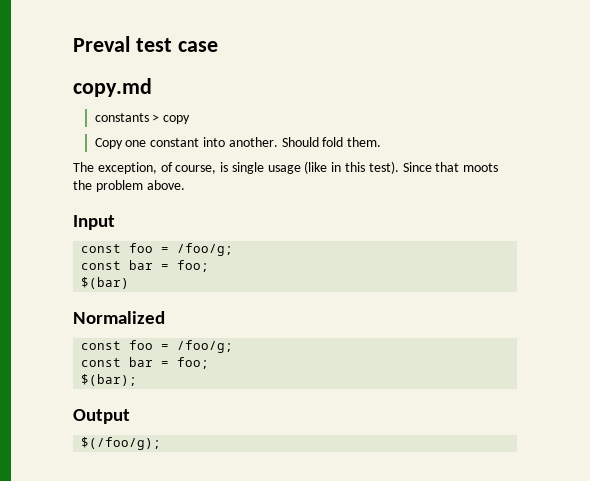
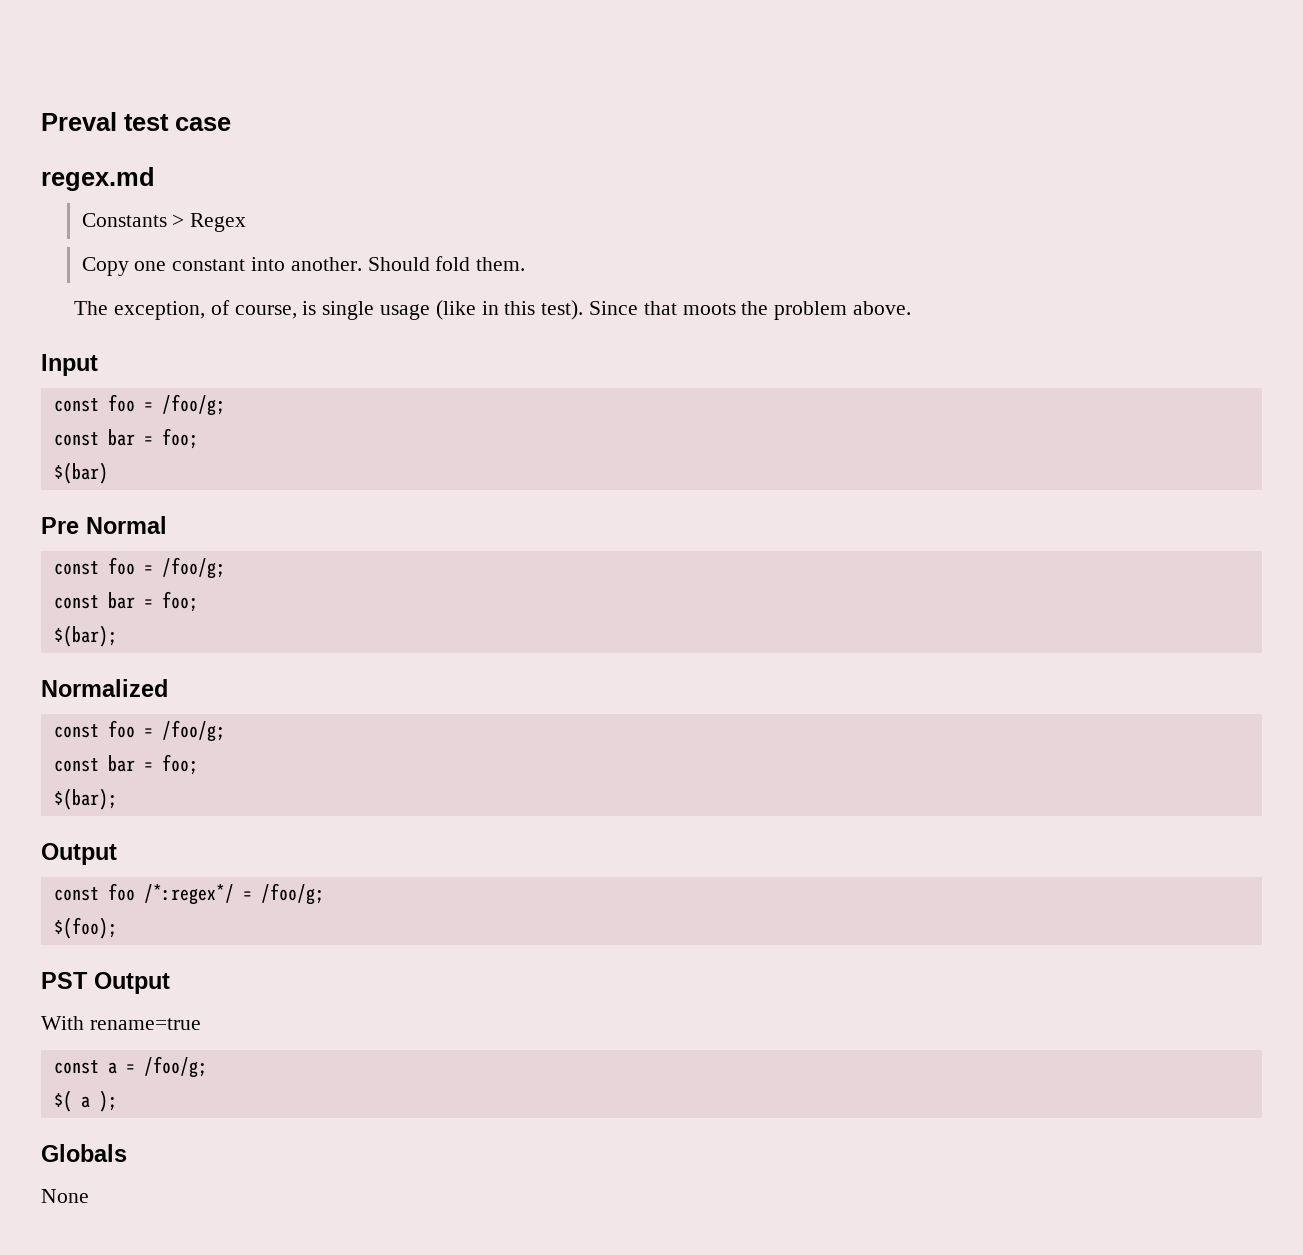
- copy.md
- constants > copy
+ regex.md
+ Constants > Regex
+ Pre Normal
+ const foo = /foo/g;
+ const bar = foo;
+ $(bar);
- $(/foo/g);
+ const foo /*:regex*/ = /foo/g;
+ $(foo);
+ PST Output
+ With rename=true
+ const a = /foo/g;
+ $( a );
+ Globals
+ None

